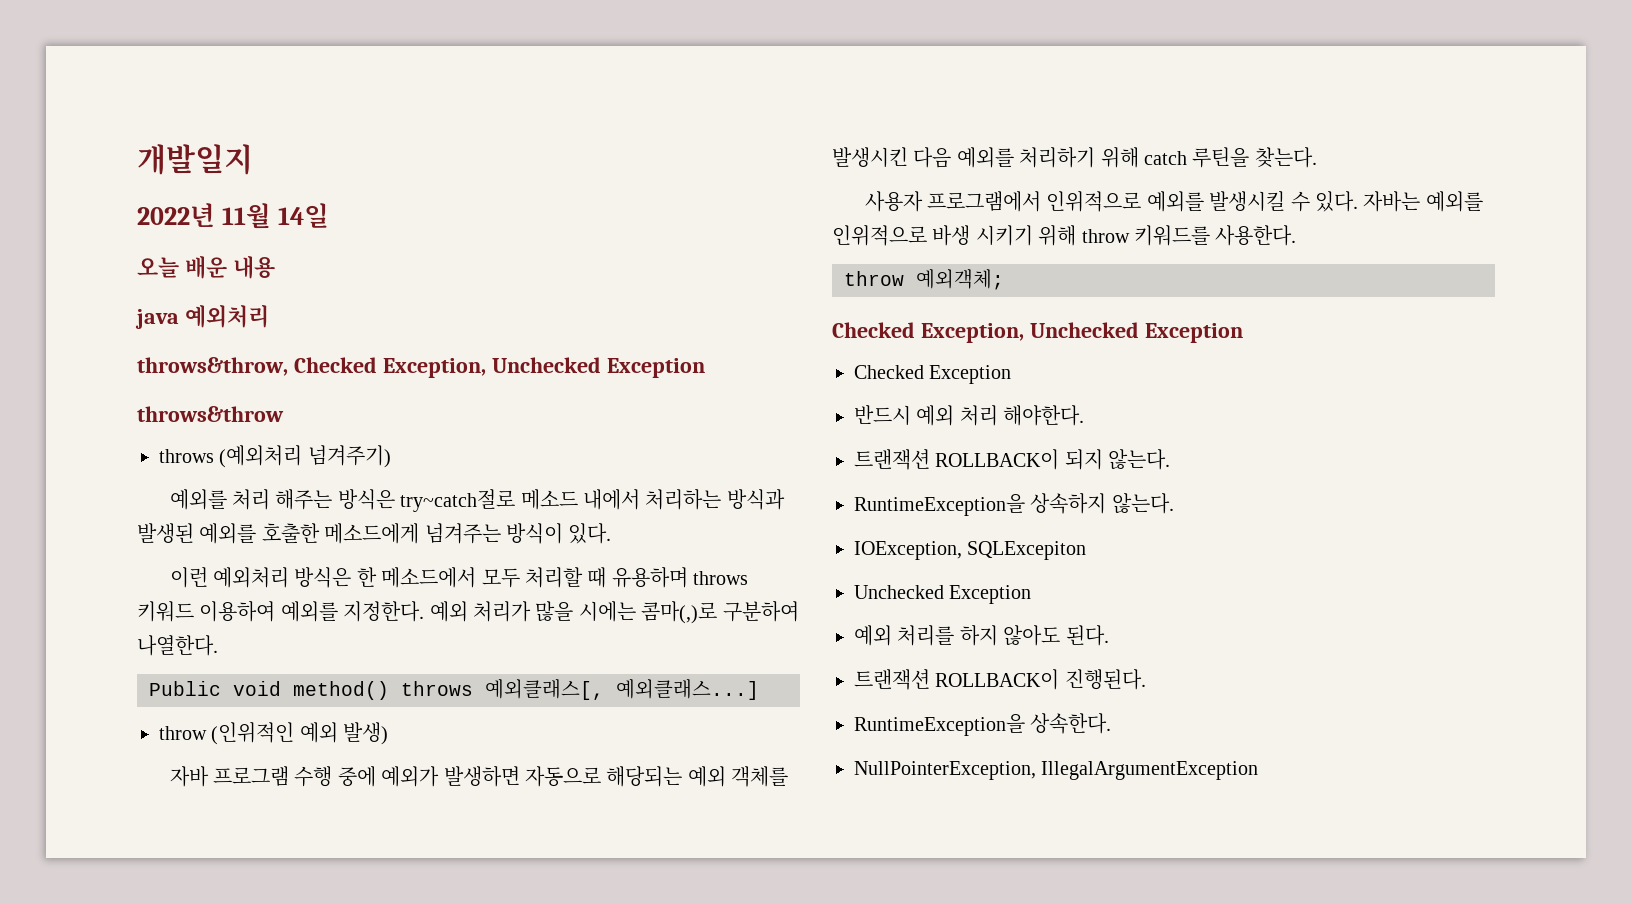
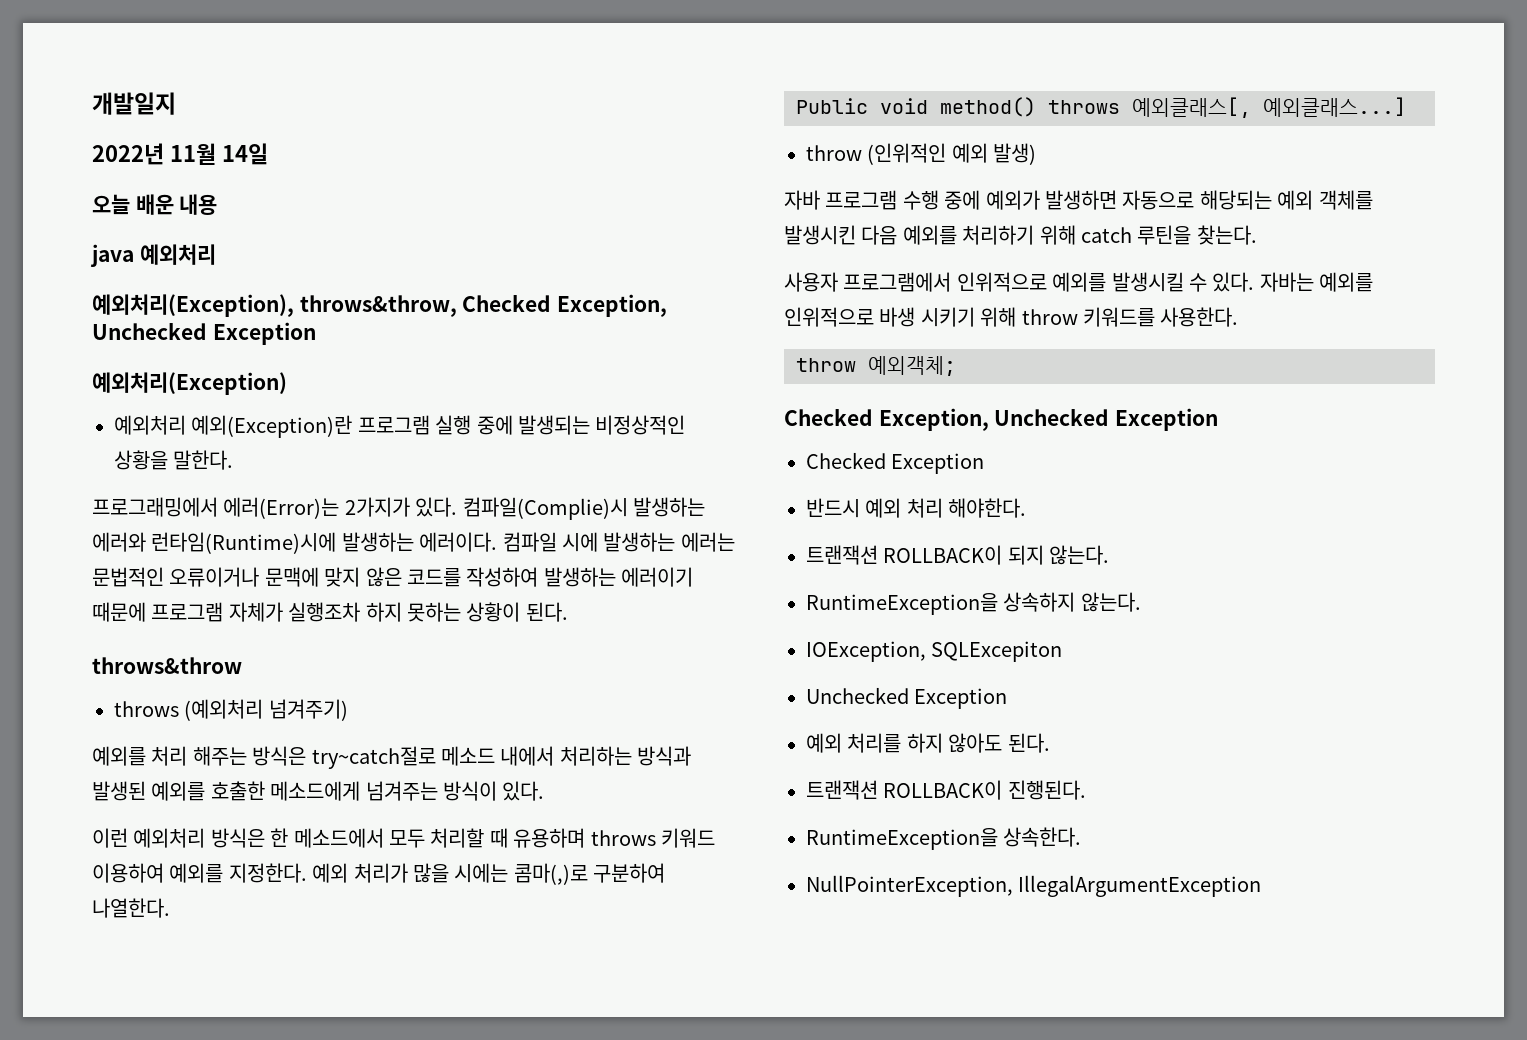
- throws&throw, Checked Exception, Unchecked Exception
+ 예외처리(Exception), throws&throw, Checked Exception, Unchecked Exception
+ 예외처리(Exception)
+ 예외처리 예외(Exception)란 프로그램 실행 중에 발생되는 비정상적인 상황을 말한다.
+ 프로그래밍에서 에러(Error)는 2가지가 있다. 컴파일(Complie)시 발생하는 에러와 런타임(Runtime)시에 발생하는 에러이다. 컴파일 시에 발생하는 에러는 문법적인 오류이거나 문맥에 맞지 않은 코드를 작성하여 발생하는 에러이기 때문에 프로그램 자체가 실행조차 하지 못하는 상황이 된다.

